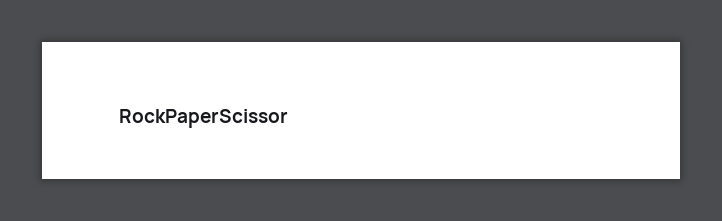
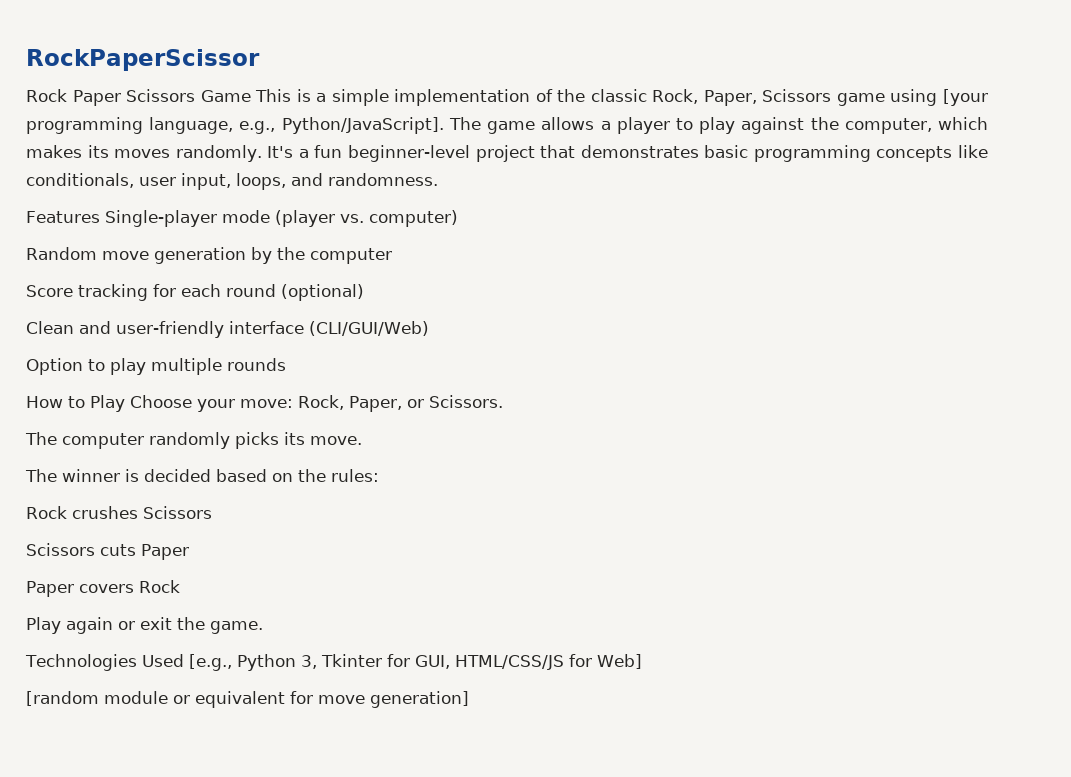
+ Rock Paper Scissors Game This is a simple implementation of the classic Rock, Paper, Scissors game using [your programming language, e.g., Python/JavaScript]. The game allows a player to play against the computer, which makes its moves randomly. It's a fun beginner-level project that demonstrates basic programming concepts like conditionals, user input, loops, and randomness.
+ Features Single-player mode (player vs. computer)
+ Random move generation by the computer
+ Score tracking for each round (optional)
+ Clean and user-friendly interface (CLI/GUI/Web)
+ Option to play multiple rounds
+ How to Play Choose your move: Rock, Paper, or Scissors.
+ The computer randomly picks its move.
+ The winner is decided based on the rules:
+ Rock crushes Scissors
+ Scissors cuts Paper
+ Paper covers Rock
+ Play again or exit the game.
+ Technologies Used [e.g., Python 3, Tkinter for GUI, HTML/CSS/JS for Web]
+ [random module or equivalent for move generation]

